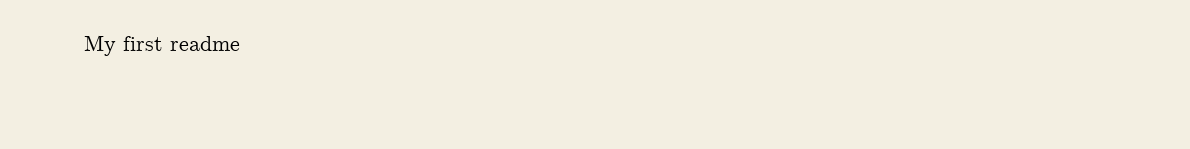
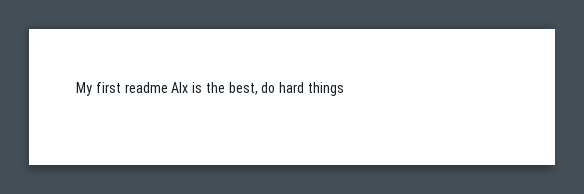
- My first readme
+ My first readme Alx is the best, do hard things

